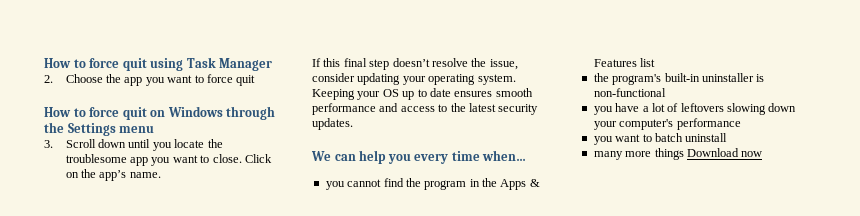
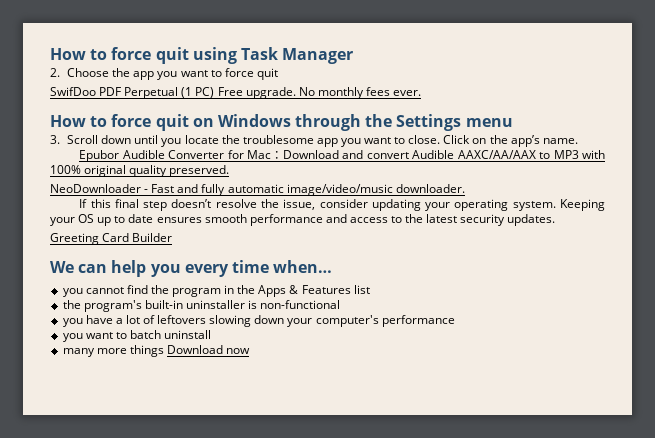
+ SwifDoo PDF Perpetual (1 PC) Free upgrade. No monthly fees ever.
+ Epubor Audible Converter for Mac：Download and convert Audible AAXC/AA/AAX to MP3 with 100% original quality preserved.
+ NeoDownloader - Fast and fully automatic image/video/music downloader.
+ Greeting Card Builder

